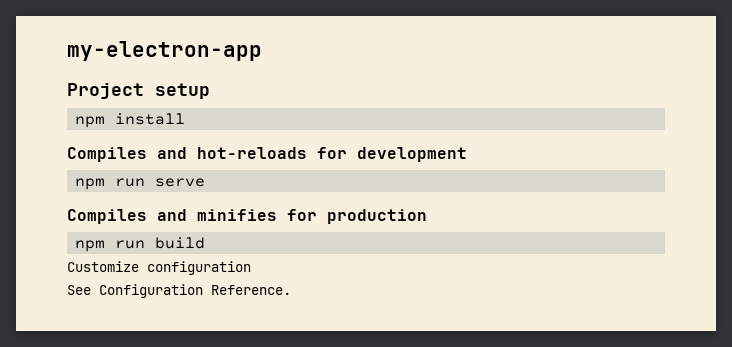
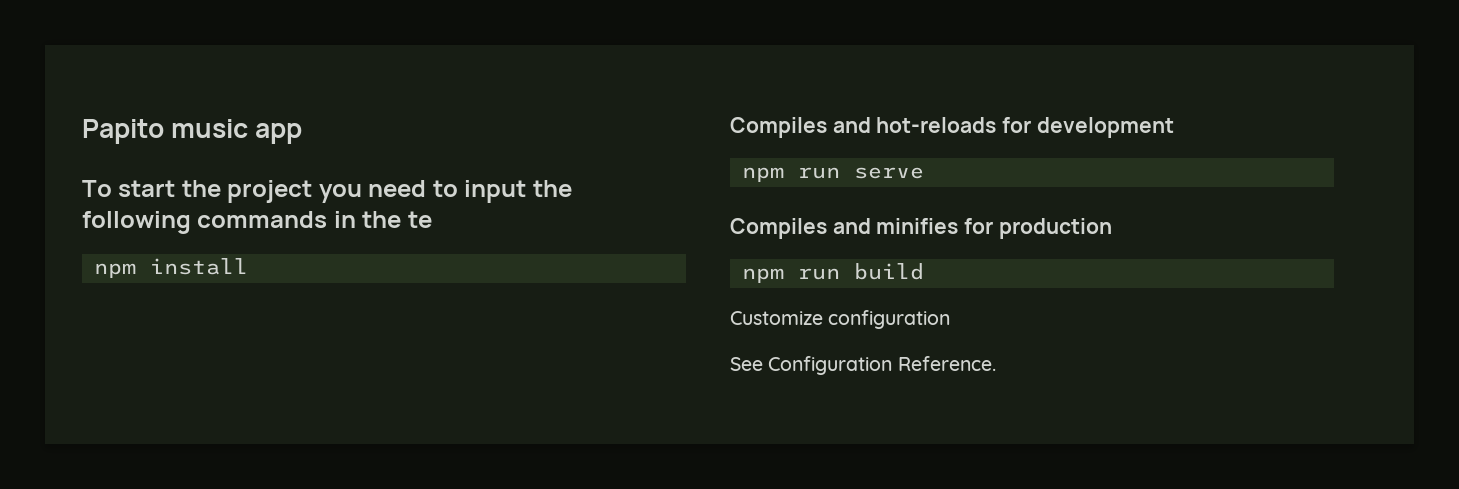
- my-electron-app
- Project setup
+ Papito music app
+ To start the project you need to input the following commands in the te

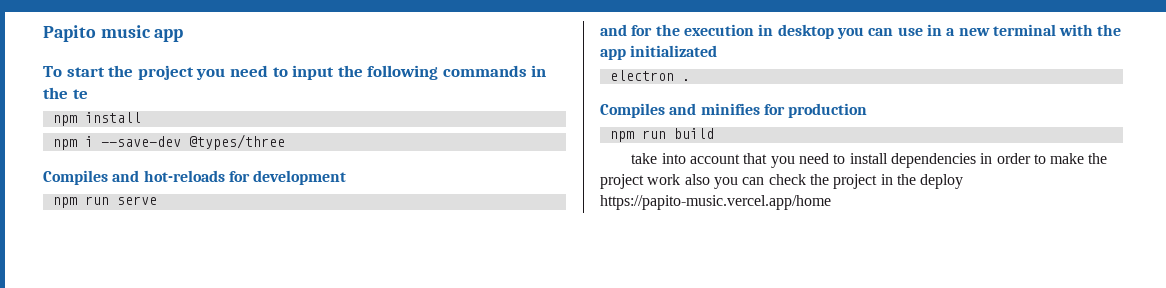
+ npm i --save-dev @types/three
+ and for the execution in desktop you can use in a new terminal with the app initializated
+ electron .
- Customize configuration
- See Configuration Reference.
+ take into account that you need to install dependencies in order to make the project work also you can check the project in the deploy https://papito-music.vercel.app/home

